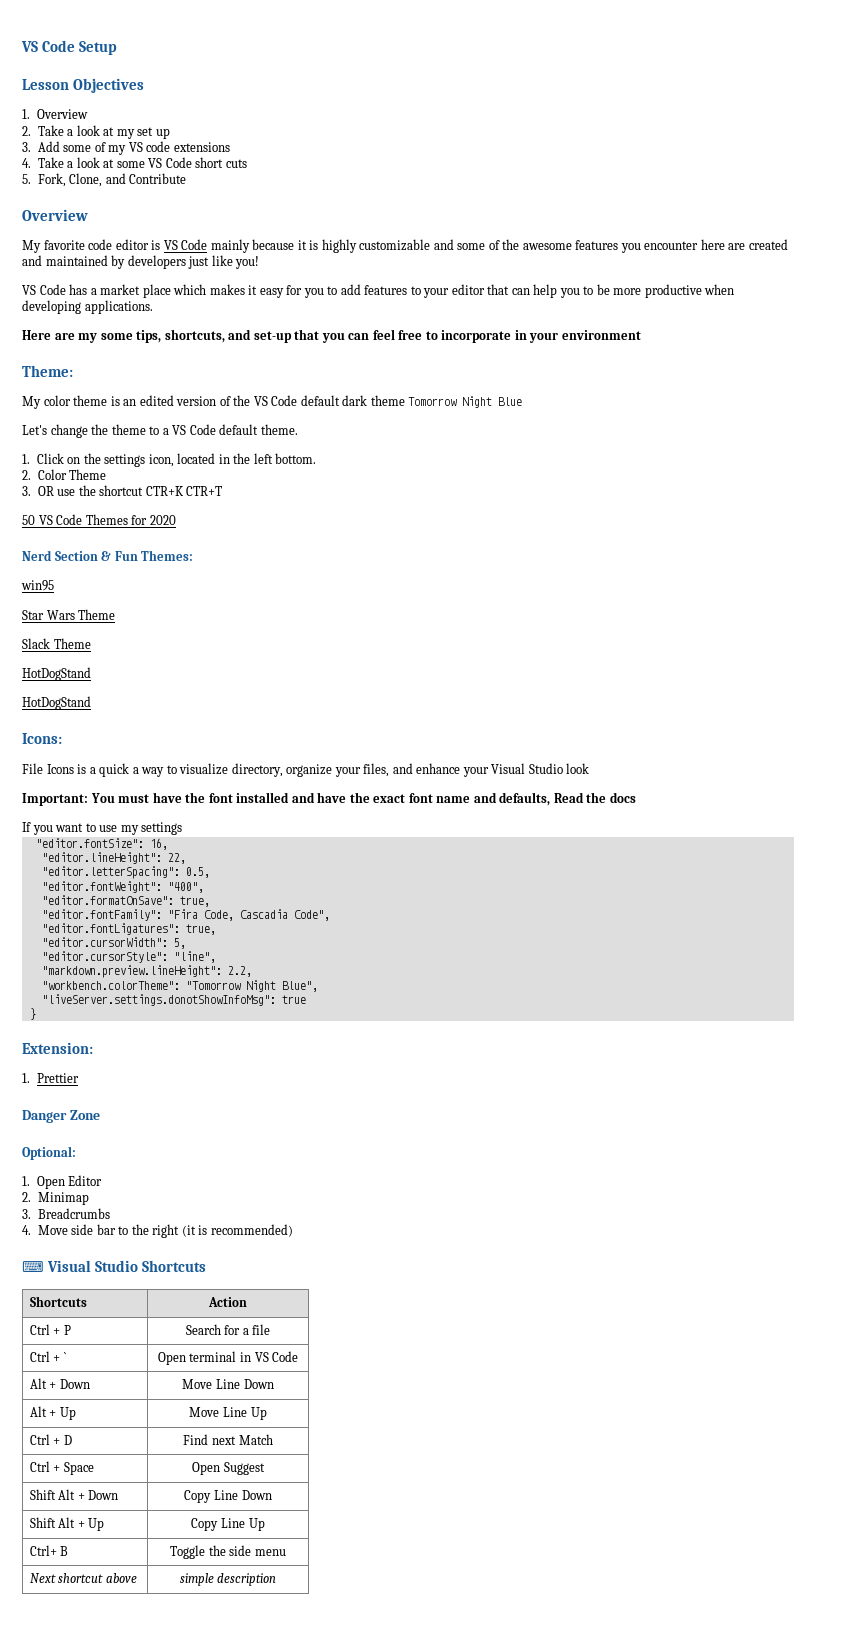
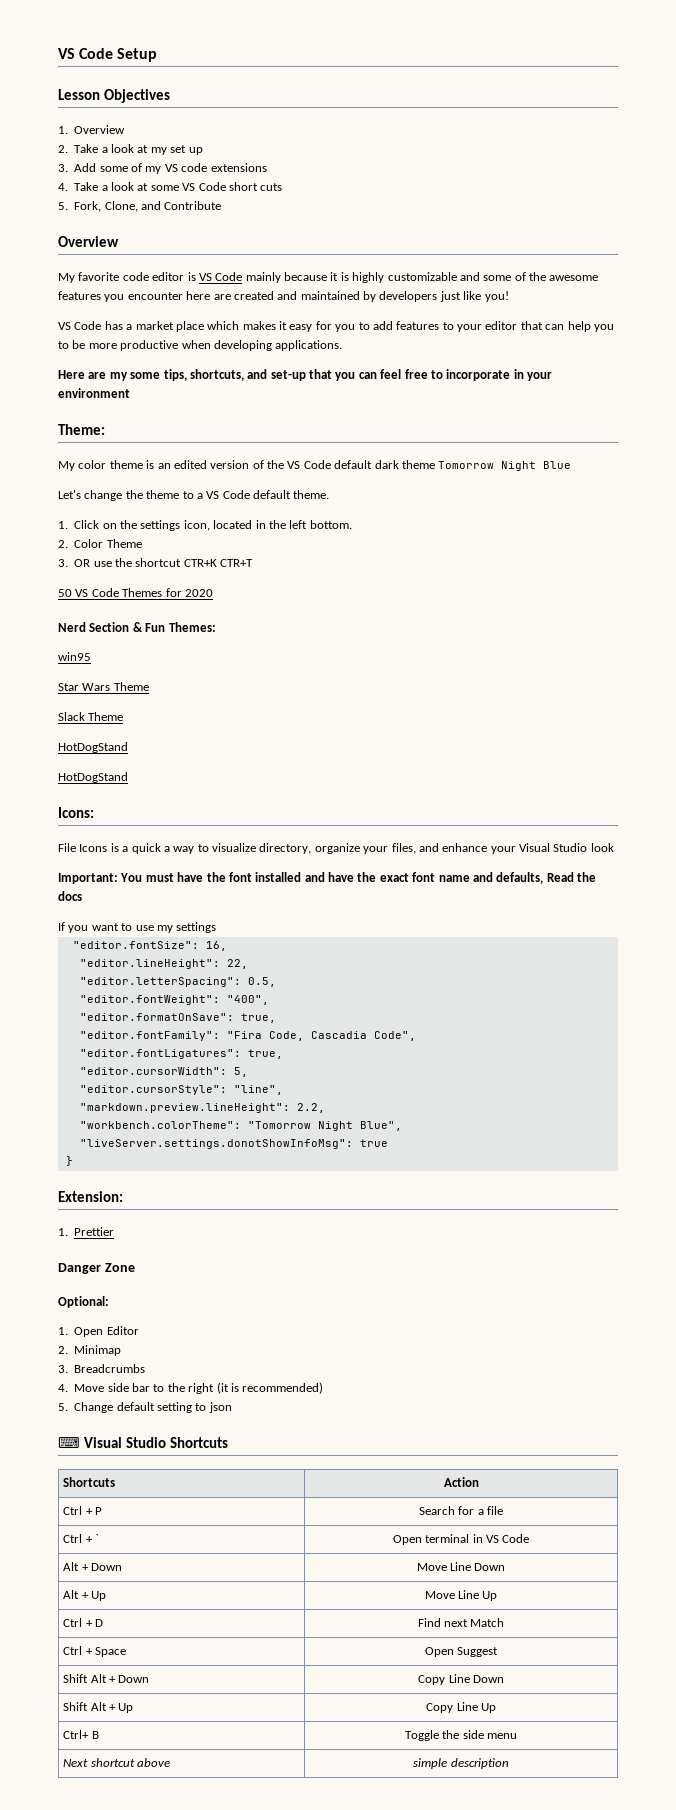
+ 5. Change default setting to json

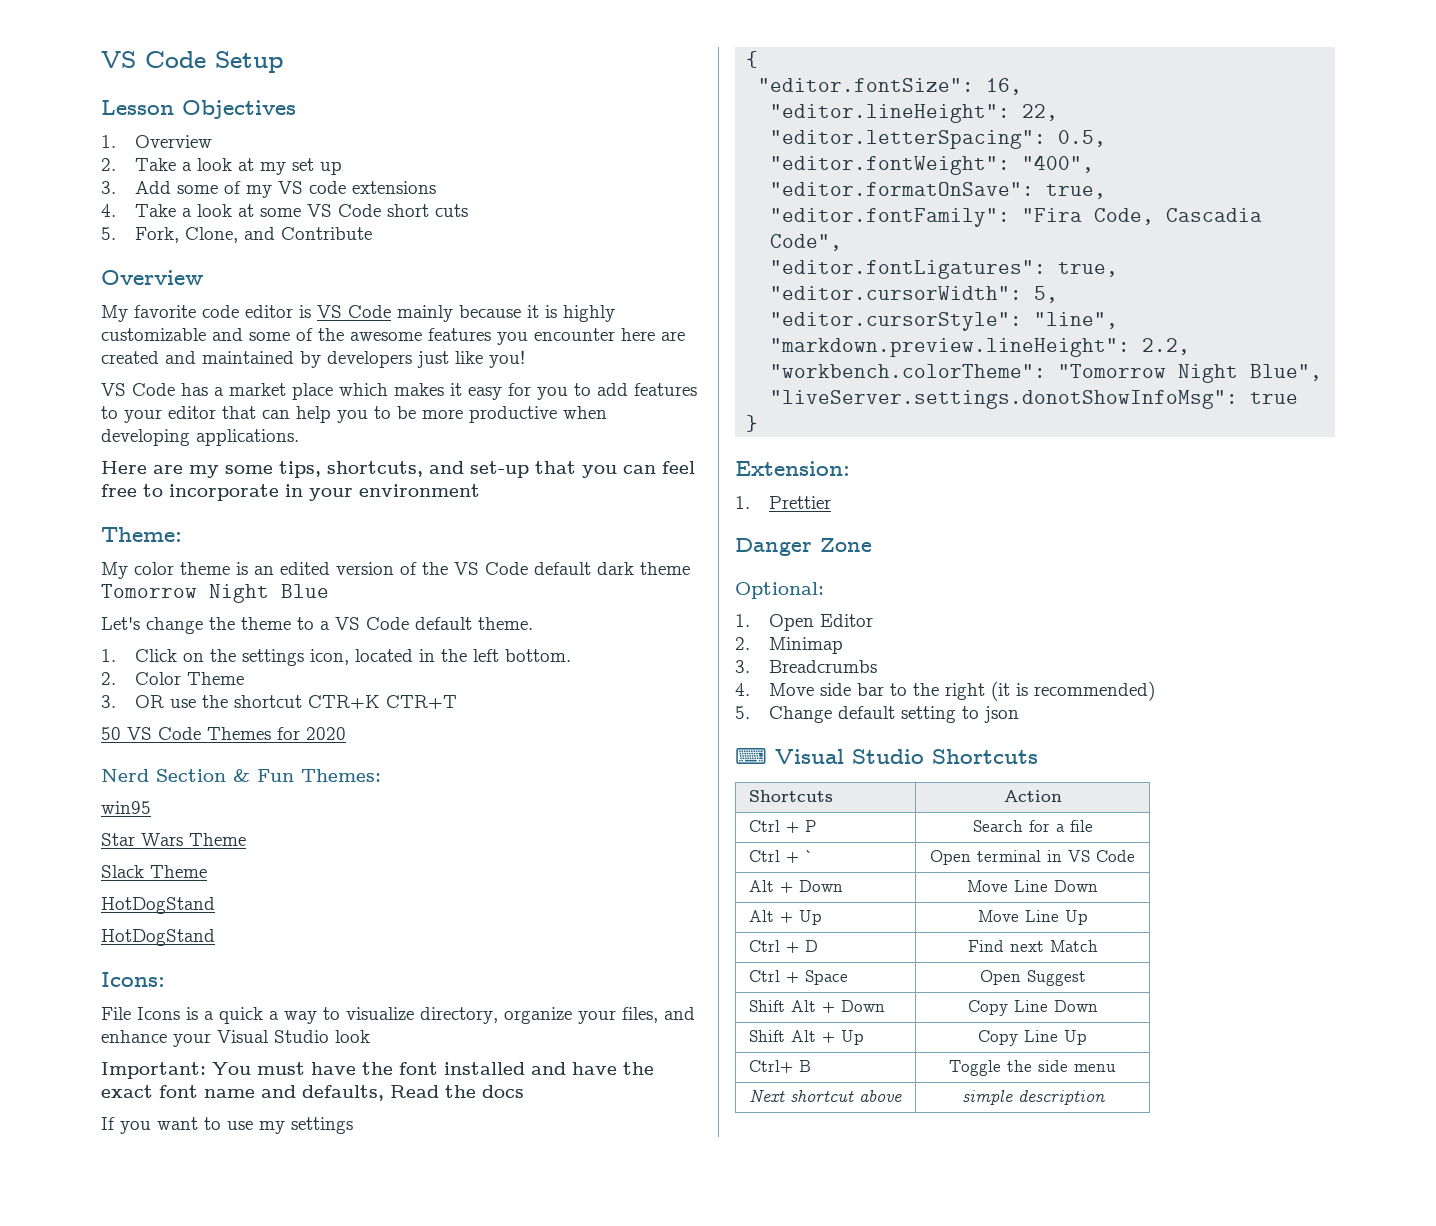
+ {

